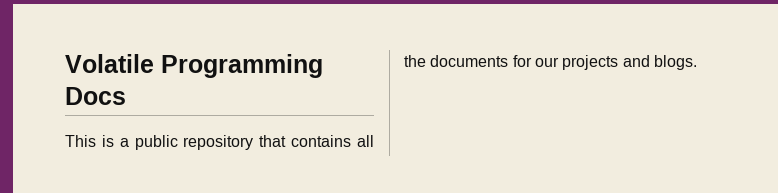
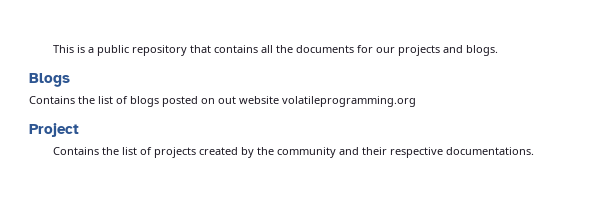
- Volatile Programming Docs
+ Blogs
+ Contains the list of blogs posted on out website volatileprogramming.org
+ Project
+ Contains the list of projects created by the community and their respective documentations.

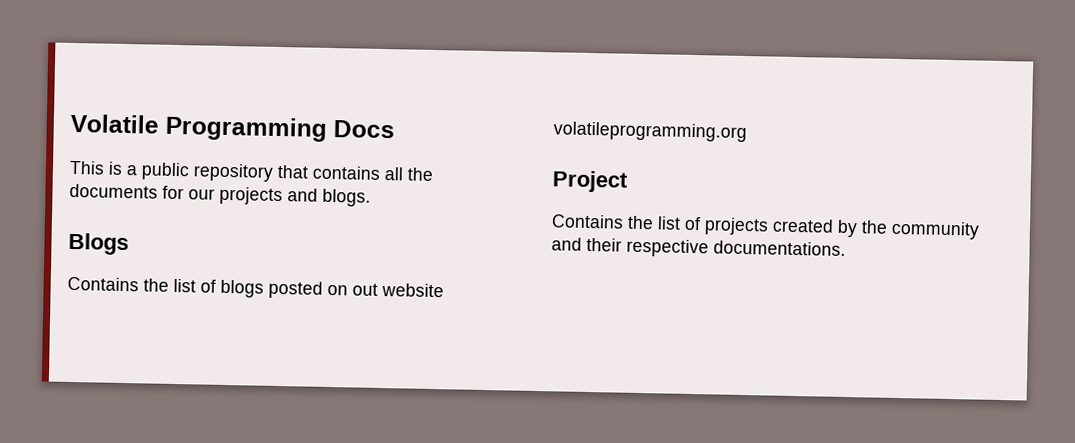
+ Volatile Programming Docs

